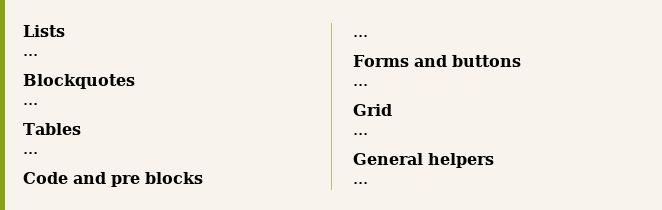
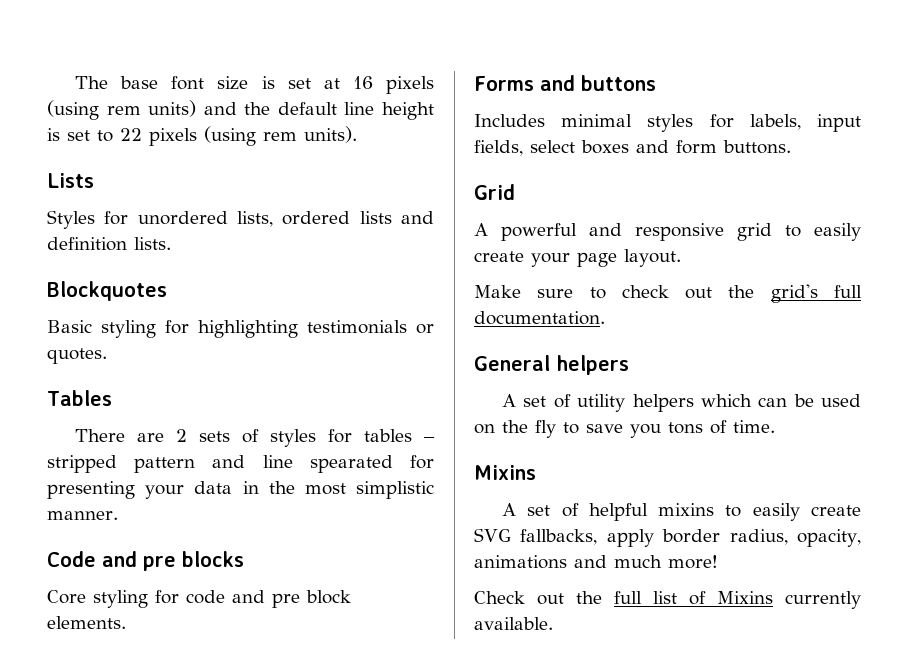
+ The base font size is set at 16 pixels (using rem units) and the default line height is set to 22 pixels (using rem units).
  Lists
- ...
+ Styles for unordered lists, ordered lists and definition lists.
  Blockquotes
- ...
+ Basic styling for highlighting testimonials or quotes.
  Tables
- ...
+ There are 2 sets of styles for tables – stripped pattern and line spearated for presenting your data in the most simplistic manner.
  Code and pre blocks
- ...
+ Core styling for code and pre block elements.
  Forms and buttons
- ...
+ Includes minimal styles for labels, input fields, select boxes and form buttons.
  Grid
- ...
+ A powerful and responsive grid to easily create your page layout.
+ Make sure to check out the grid's full documentation.
  General helpers
- ...
+ A set of utility helpers which can be used on the fly to save you tons of time.
+ Mixins
+ A set of helpful mixins to easily create SVG fallbacks, apply border radius, opacity, animations and much more!
+ Check out the full list of Mixins currently available.

